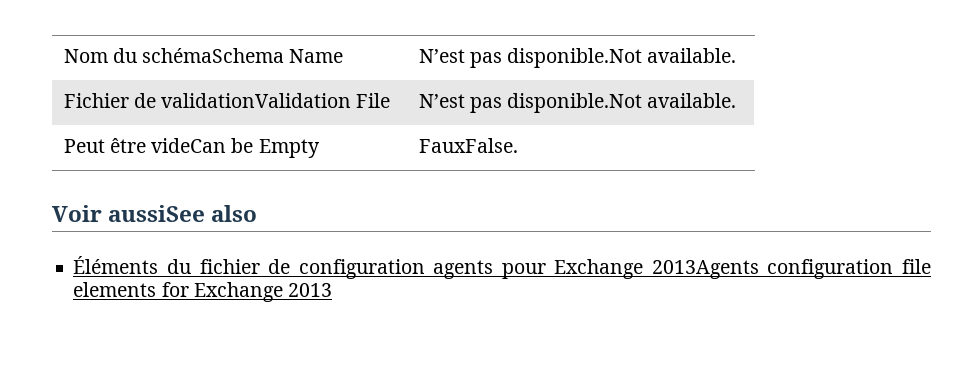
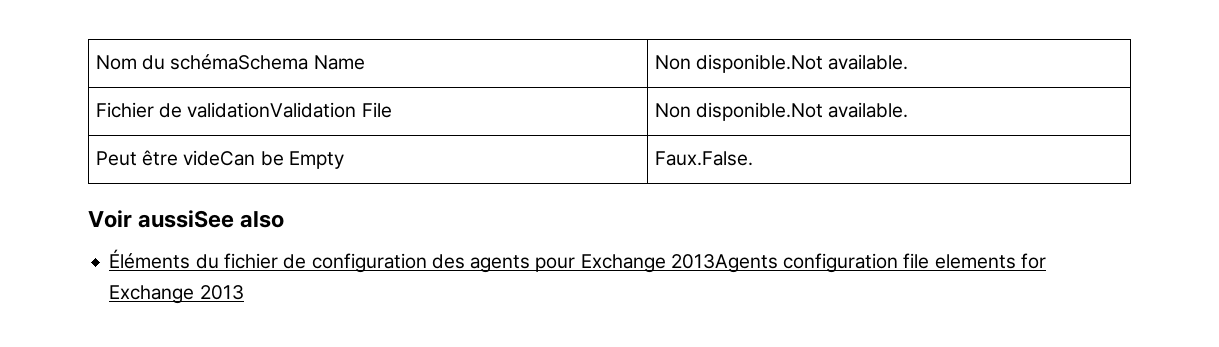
- Nom du schémaSchema Name | N’est pas disponible.Not available.
+ Nom du schémaSchema Name | Non disponible.Not available.
- Fichier de validationValidation File | N’est pas disponible.Not available.
+ Fichier de validationValidation File | Non disponible.Not available.
- Peut être videCan be Empty | FauxFalse.
+ Peut être videCan be Empty | Faux.False.
- Éléments du fichier de configuration agents pour Exchange 2013Agents configuration file elements for Exchange 2013
+ Éléments du fichier de configuration des agents pour Exchange 2013Agents configuration file elements for Exchange 2013

